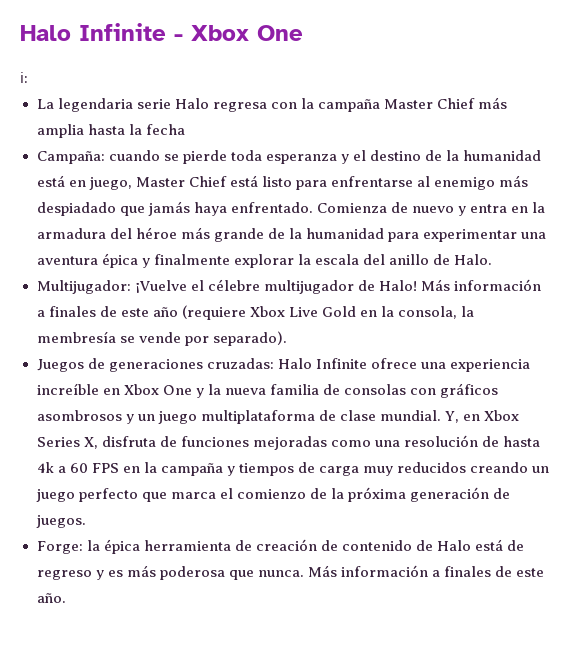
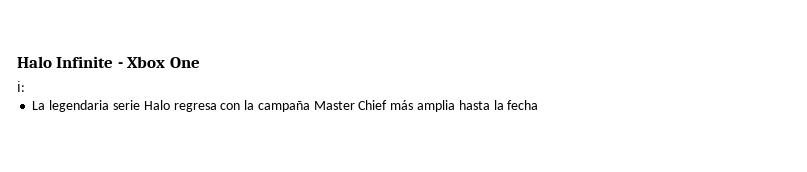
- Campaña: cuando se pierde toda esperanza y el destino de la humanidad está en juego, Master Chief está listo para enfrentarse al enemigo más despiadado que jamás haya enfrentado. Comienza de nuevo y entra en la armadura del héroe más grande de la humanidad para experimentar una aventura épica y finalmente explorar la escala del anillo de Halo.
- Multijugador: ¡Vuelve el célebre multijugador de Halo! Más información a finales de este año (requiere Xbox Live Gold en la consola, la membresía se vende por separado).
- Juegos de generaciones cruzadas: Halo Infinite ofrece una experiencia increíble en Xbox One y la nueva familia de consolas con gráficos asombrosos y un juego multiplataforma de clase mundial. Y, en Xbox Series X, disfruta de funciones mejoradas como una resolución de hasta 4k a 60 FPS en la campaña y tiempos de carga muy reducidos creando un juego perfecto que marca el comienzo de la próxima generación de juegos.
- Forge: la épica herramienta de creación de contenido de Halo está de regreso y es más poderosa que nunca. Más información a finales de este año.

